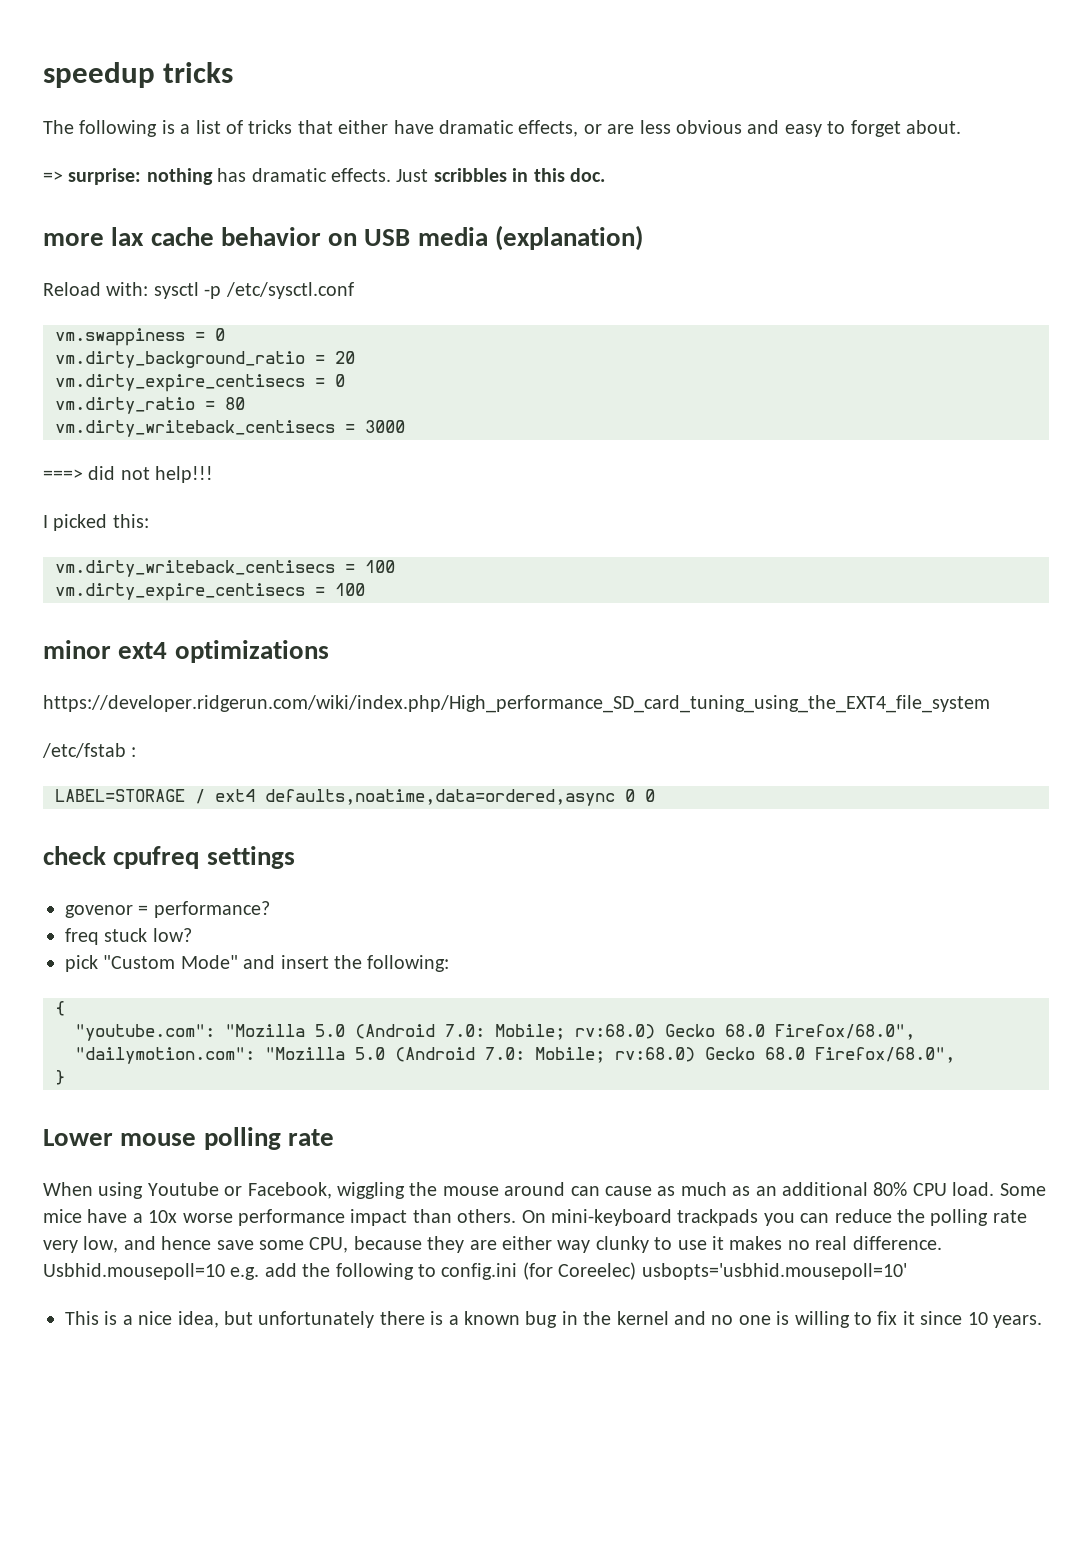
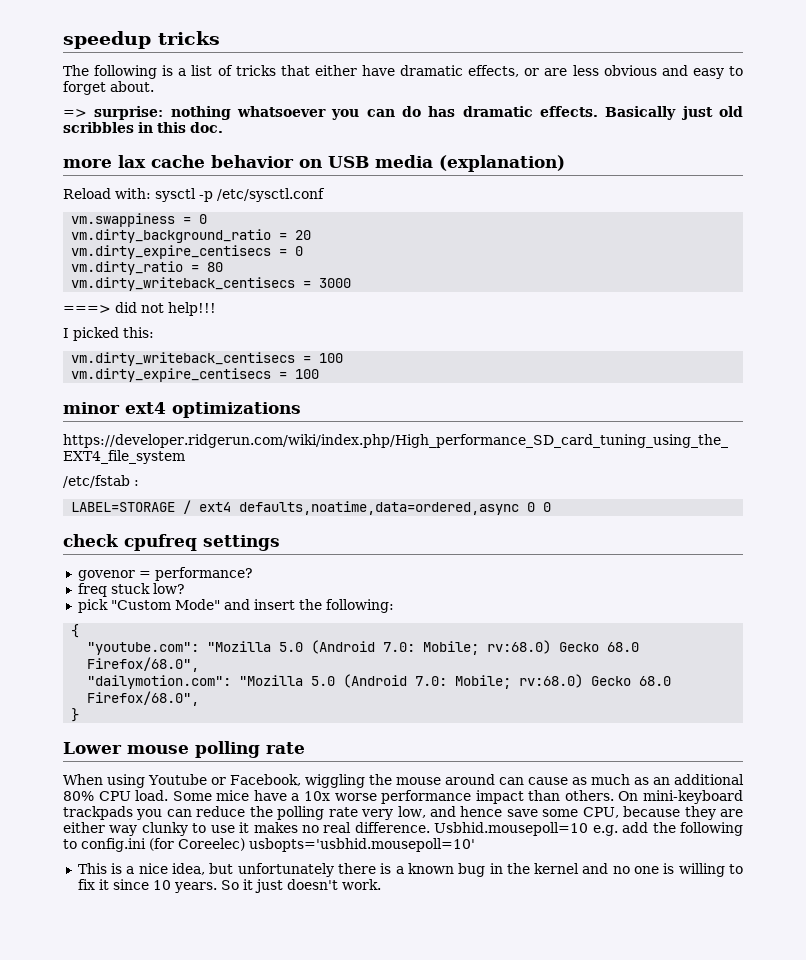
- => surprise: nothing has dramatic effects. Just scribbles in this doc.
+ => surprise: nothing whatsoever you can do has dramatic effects. Basically just old scribbles in this doc.
+ So it just doesn't work.

